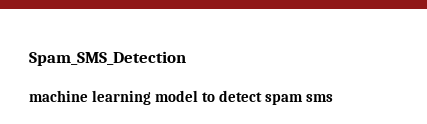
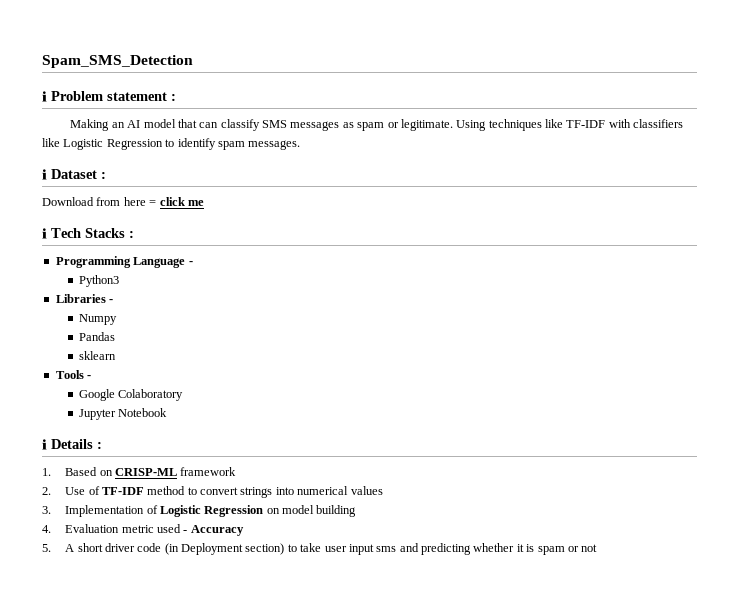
- machine learning model to detect spam sms
+ ℹ Problem statement :
+ Making an AI model that can classify SMS messages as spam or legitimate. Using techniques like TF-IDF with classifiers like Logistic Regression to identify spam messages.
+ ℹ Dataset :
+ Download from here = click me
+ ℹ Tech Stacks :
+ Programming Language -
+ Python3
+ Libraries -
+ Numpy
+ Pandas
+ sklearn
+ Tools -
+ Google Colaboratory
+ Jupyter Notebook
+ ℹ Details :
+ 1. Based on CRISP-ML framework
+ 2. Use of TF-IDF method to convert strings into numerical values
+ 3. Implementation of Logistic Regression on model building
+ 4. Evaluation metric used - Accuracy
+ 5. A short driver code (in Deployment section) to take user input sms and predicting whether it is spam or not

